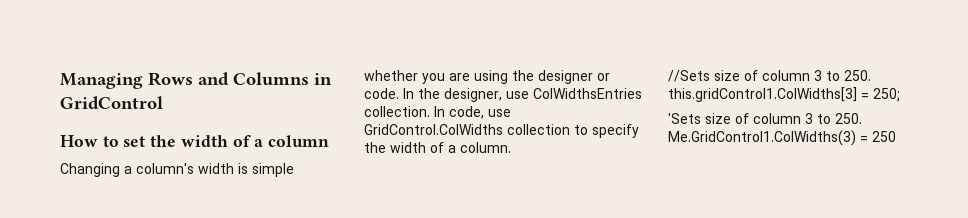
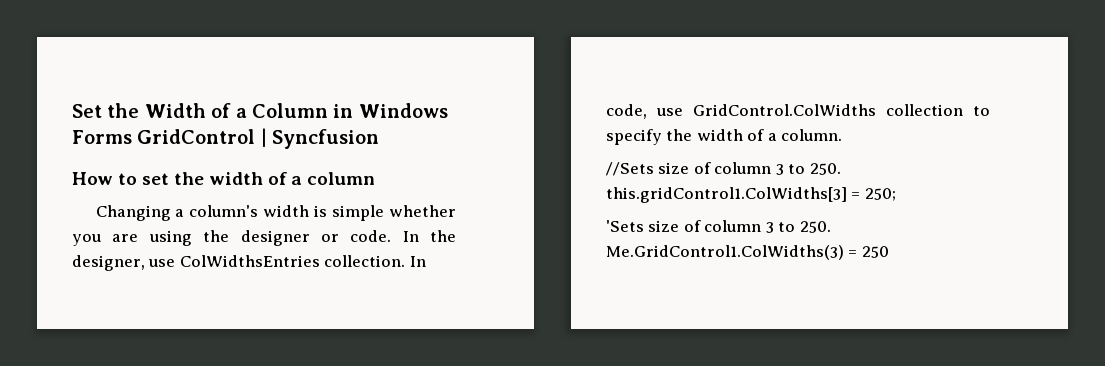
- Managing Rows and Columns in GridControl
+ Set the Width of a Column in Windows Forms GridControl | Syncfusion

